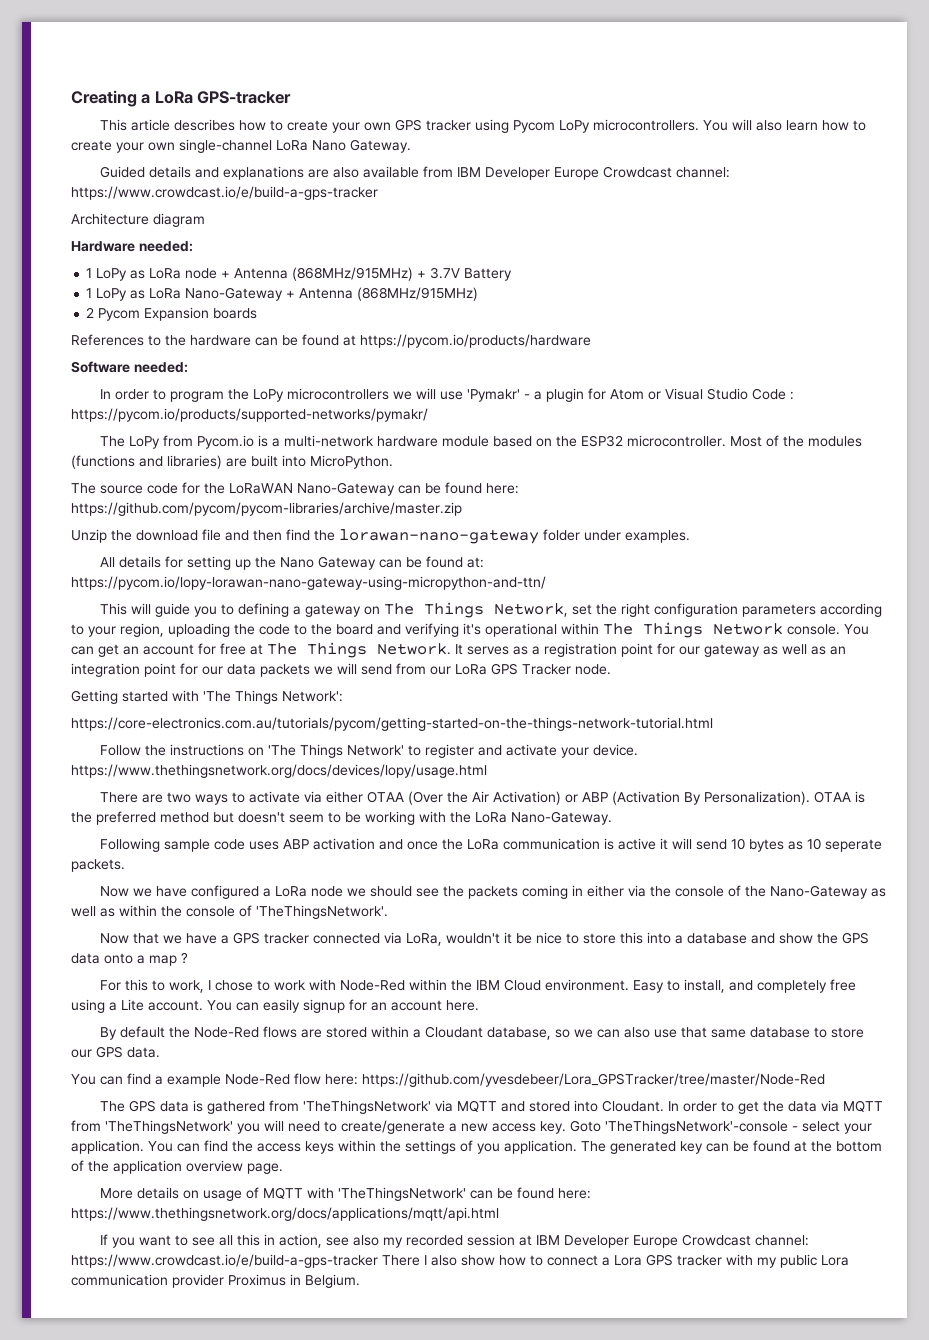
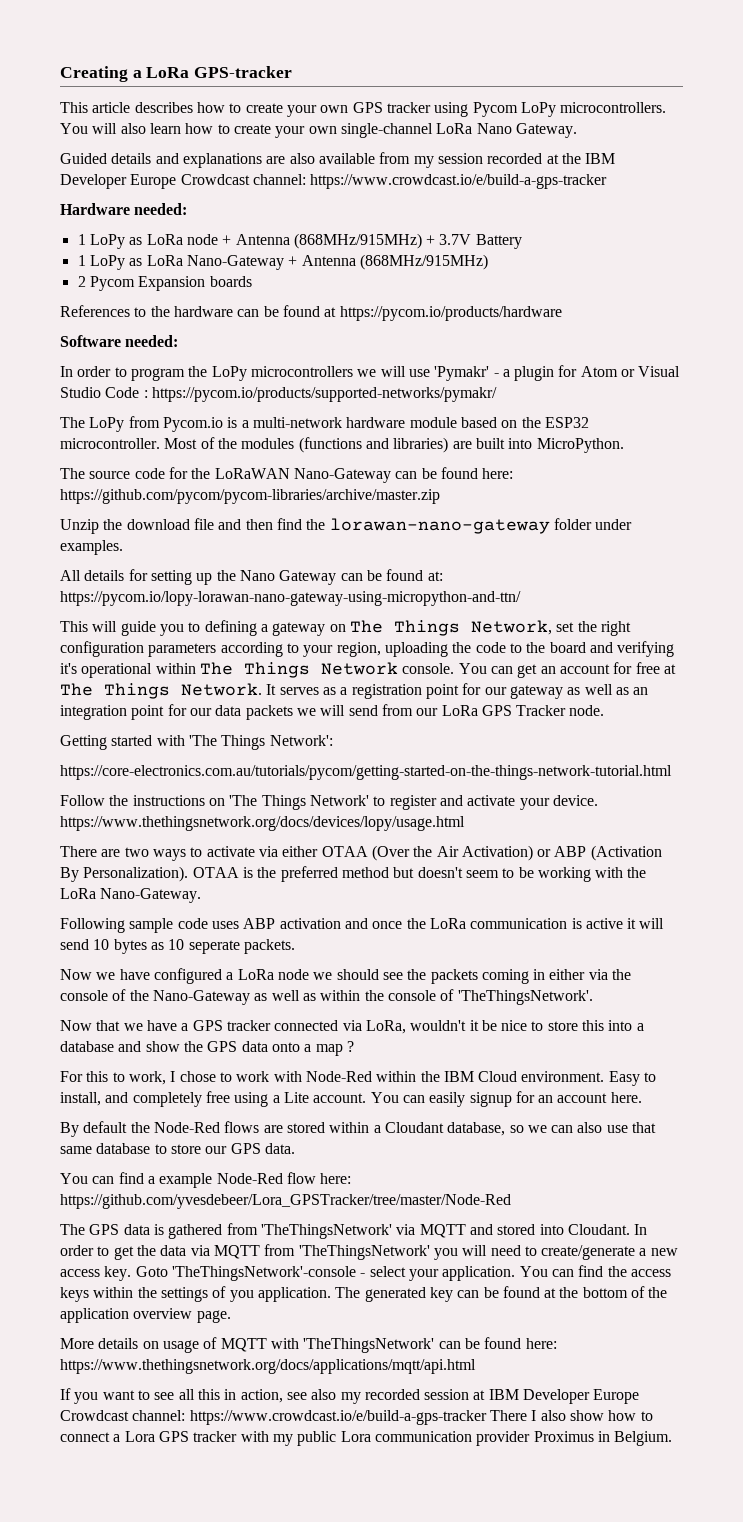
- Guided details and explanations are also available from IBM Developer Europe Crowdcast channel: https://www.crowdcast.io/e/build-a-gps-tracker
- Architecture diagram
+ Guided details and explanations are also available from my session recorded at the IBM Developer Europe Crowdcast channel: https://www.crowdcast.io/e/build-a-gps-tracker

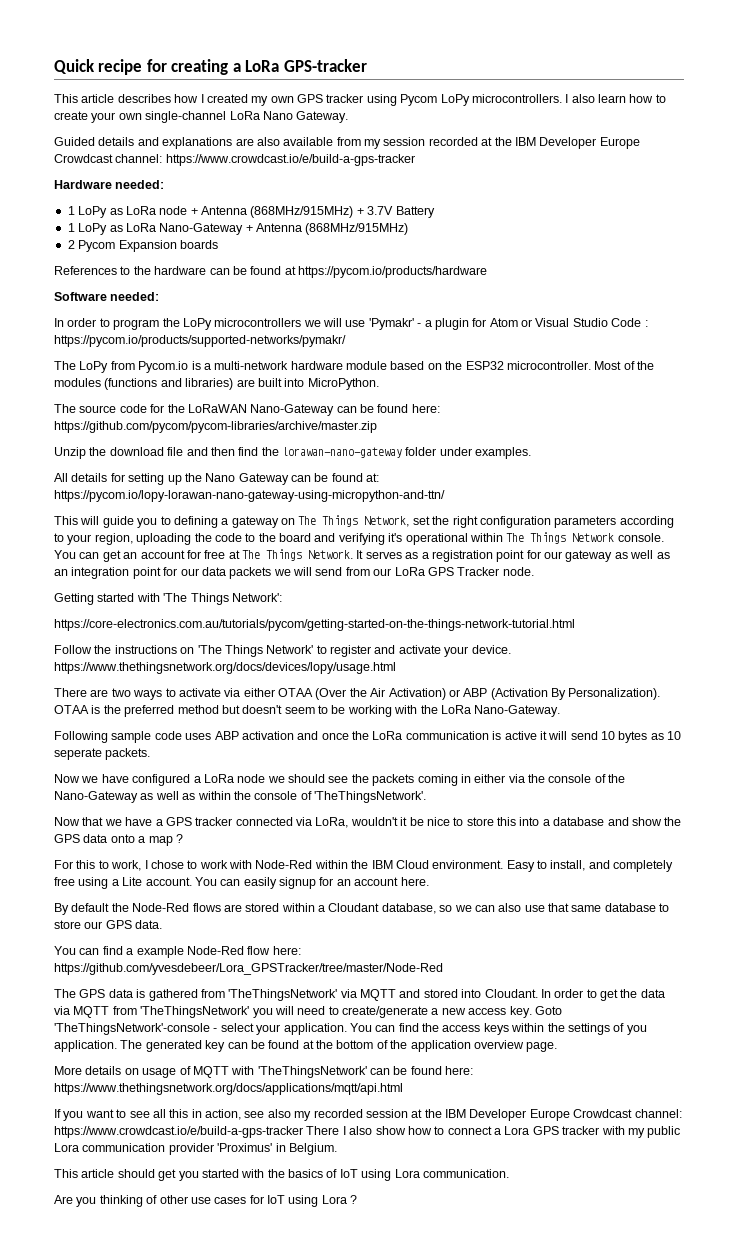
- Creating a LoRa GPS-tracker
+ Quick recipe for creating a LoRa GPS-tracker
- This article describes how to create your own GPS tracker using Pycom LoPy microcontrollers.
+ This article describes how I created my own GPS tracker using Pycom LoPy microcontrollers.
- You will also learn how to create your own single-channel LoRa Nano Gateway.
+ I also learn how to create your own single-channel LoRa Nano Gateway.
- If you want to see all this in action, see also my recorded session at IBM Developer Europe Crowdcast channel: https://www.crowdcast.io/e/build-a-gps-tracker There I also show how to connect a Lora GPS tracker with my public Lora communication provider Proximus in Belgium.
+ If you want to see all this in action, see also my recorded session at the IBM Developer Europe Crowdcast channel: https://www.crowdcast.io/e/build-a-gps-tracker There I also show how to connect a Lora GPS tracker with my public Lora communication provider 'Proximus' in Belgium.
+ This article should get you started with the basics of IoT using Lora communication.
+ Are you thinking of other use cases for IoT using Lora ?

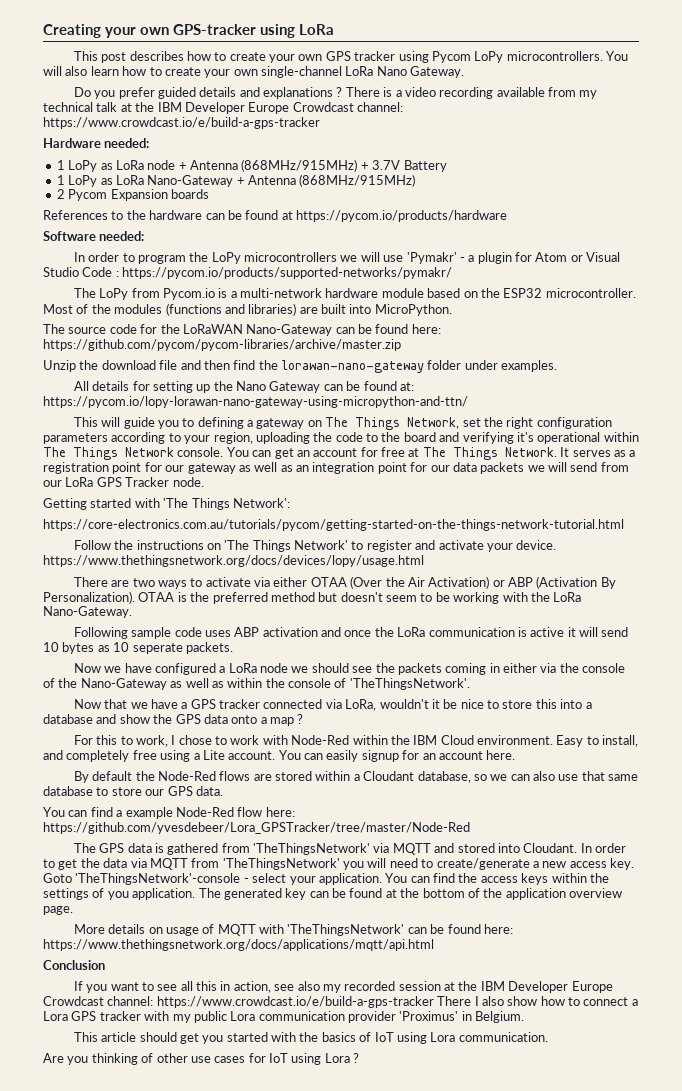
- Quick recipe for creating a LoRa GPS-tracker
- This article describes how I created my own GPS tracker using Pycom LoPy microcontrollers.
+ Creating your own GPS-tracker using LoRa
+ This post describes how to create your own GPS tracker using Pycom LoPy microcontrollers.
- I also learn how to create your own single-channel LoRa Nano Gateway.
+ You will also learn how to create your own single-channel LoRa Nano Gateway.
- Guided details and explanations are also available from my session recorded at the IBM Developer Europe Crowdcast channel: https://www.crowdcast.io/e/build-a-gps-tracker
+ Do you prefer guided details and explanations ? There is a video recording available from my technical talk at the IBM Developer Europe Crowdcast channel: https://www.crowdcast.io/e/build-a-gps-tracker
+ Conclusion

